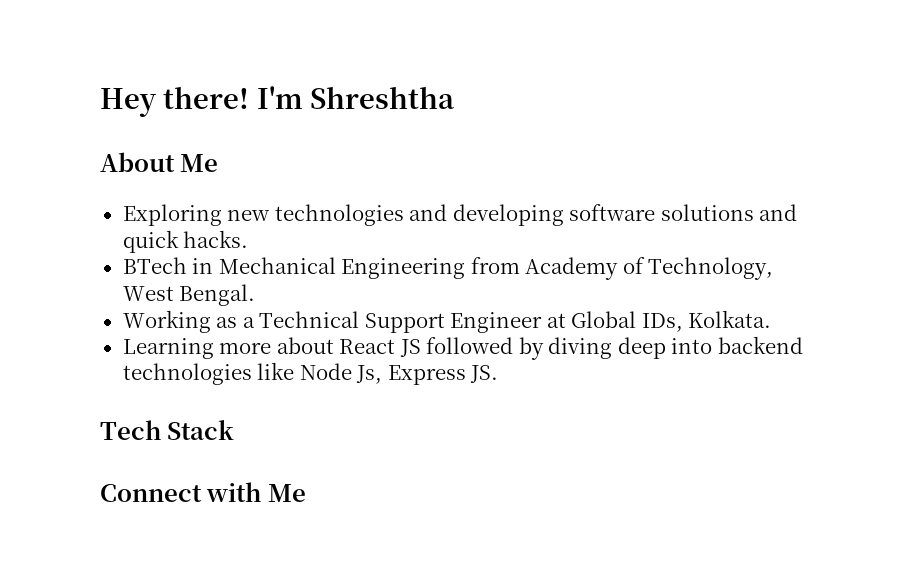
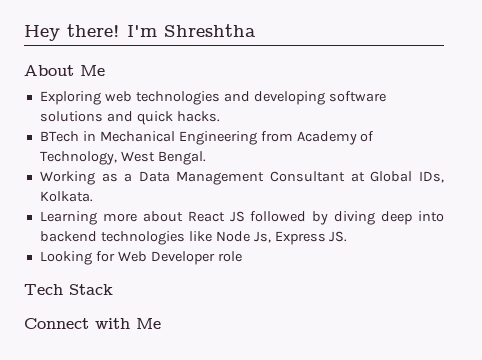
- Exploring new technologies and developing software solutions and quick hacks.
+ Exploring web technologies and developing software solutions and quick hacks.
- Working as a Technical Support Engineer at Global IDs, Kolkata.
+ Working as a Data Management Consultant at Global IDs, Kolkata.
+ Looking for Web Developer role

